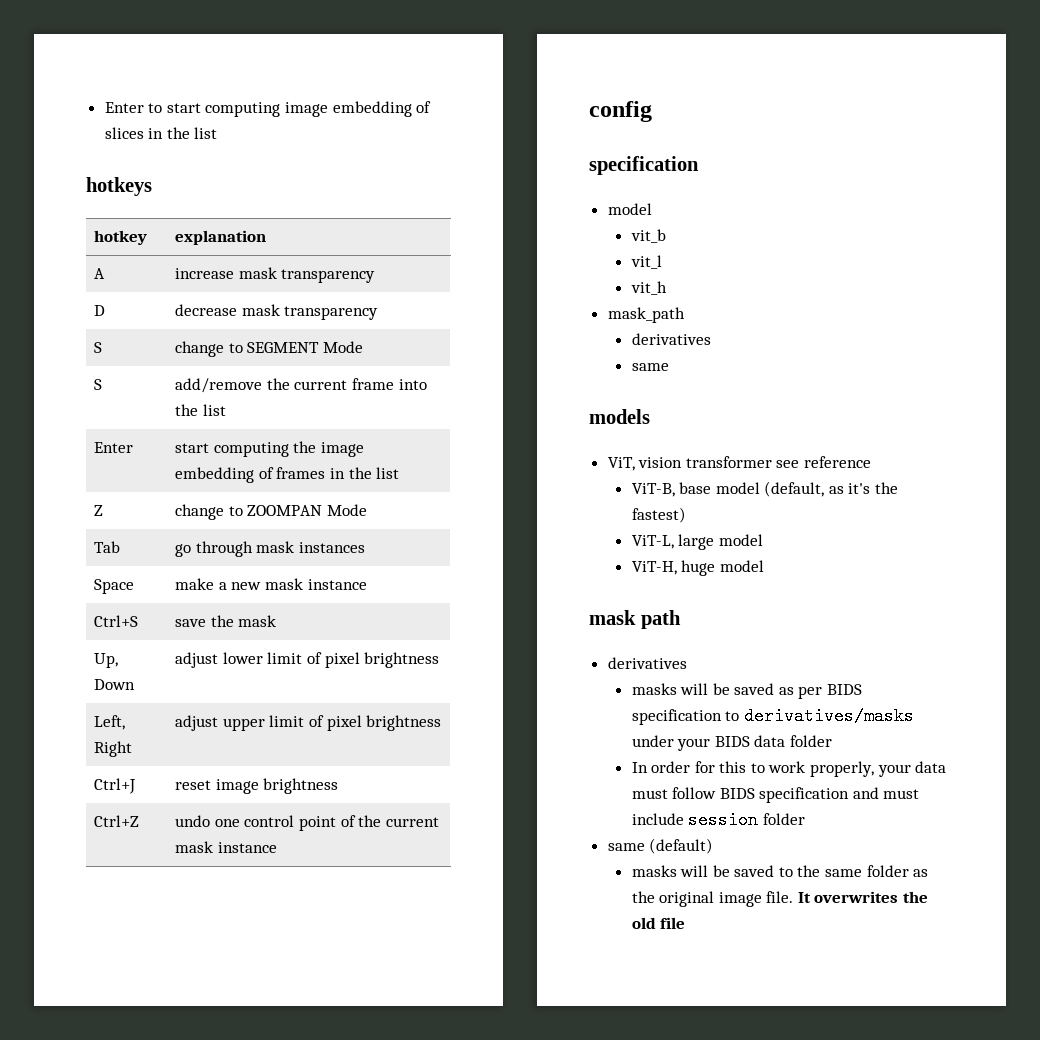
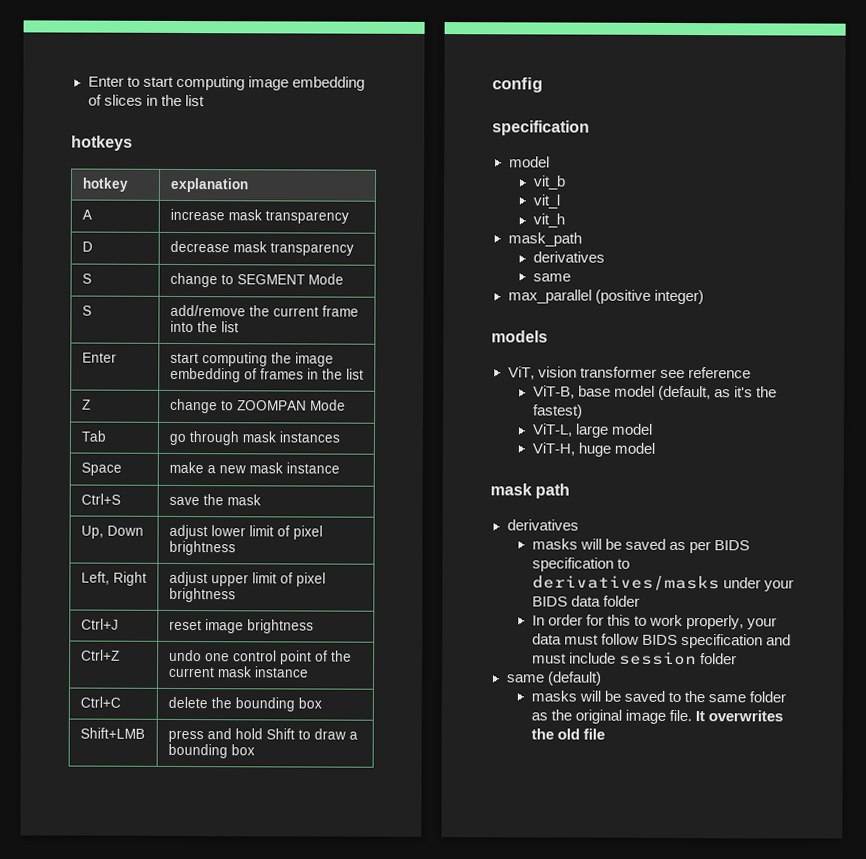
+ Ctrl+C | delete the bounding box
+ Shift+LMB | press and hold Shift to draw a bounding box
+ max_parallel (positive integer)

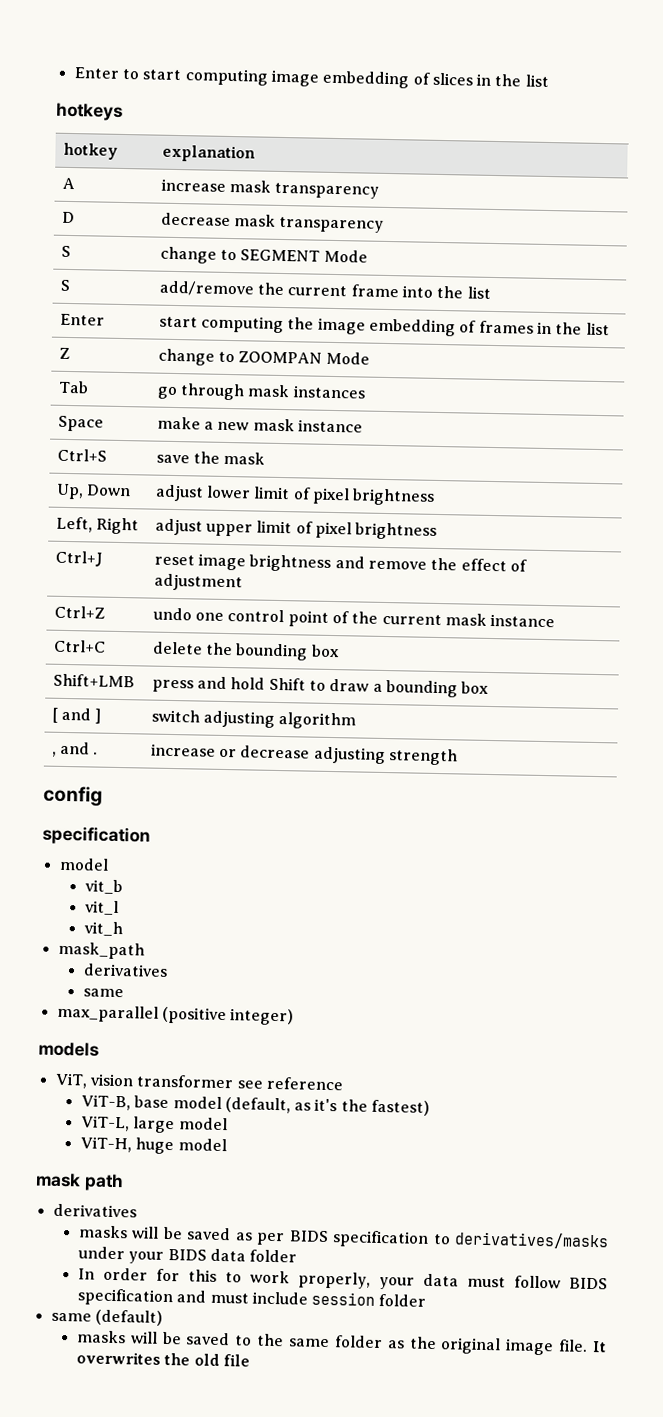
- Ctrl+J | reset image brightness
+ Ctrl+J | reset image brightness and remove the effect of adjustment
+ [ and ] | switch adjusting algorithm
+ , and . | increase or decrease adjusting strength

